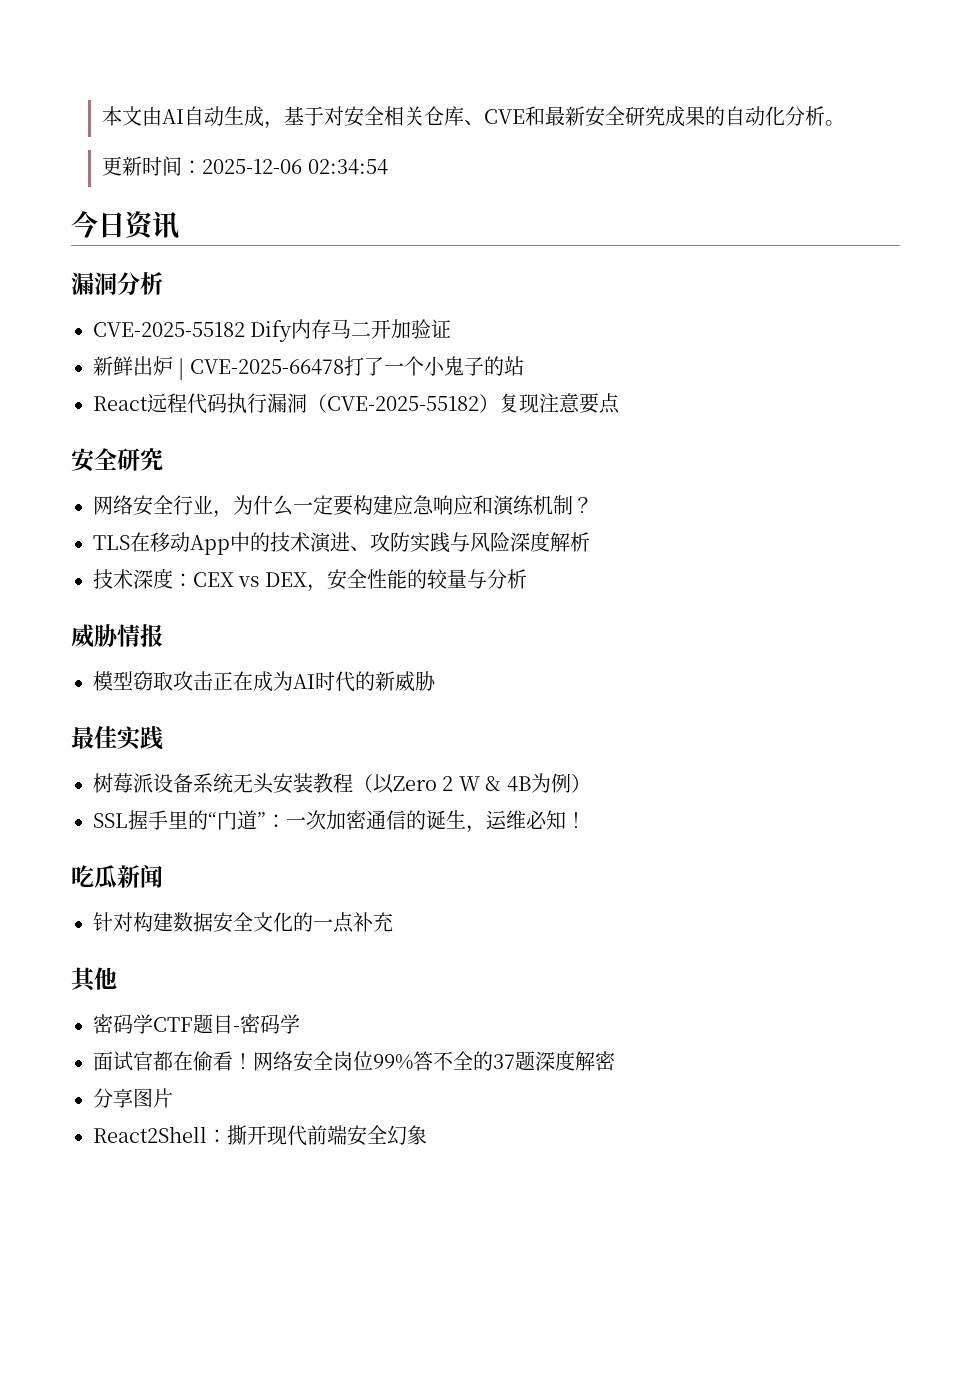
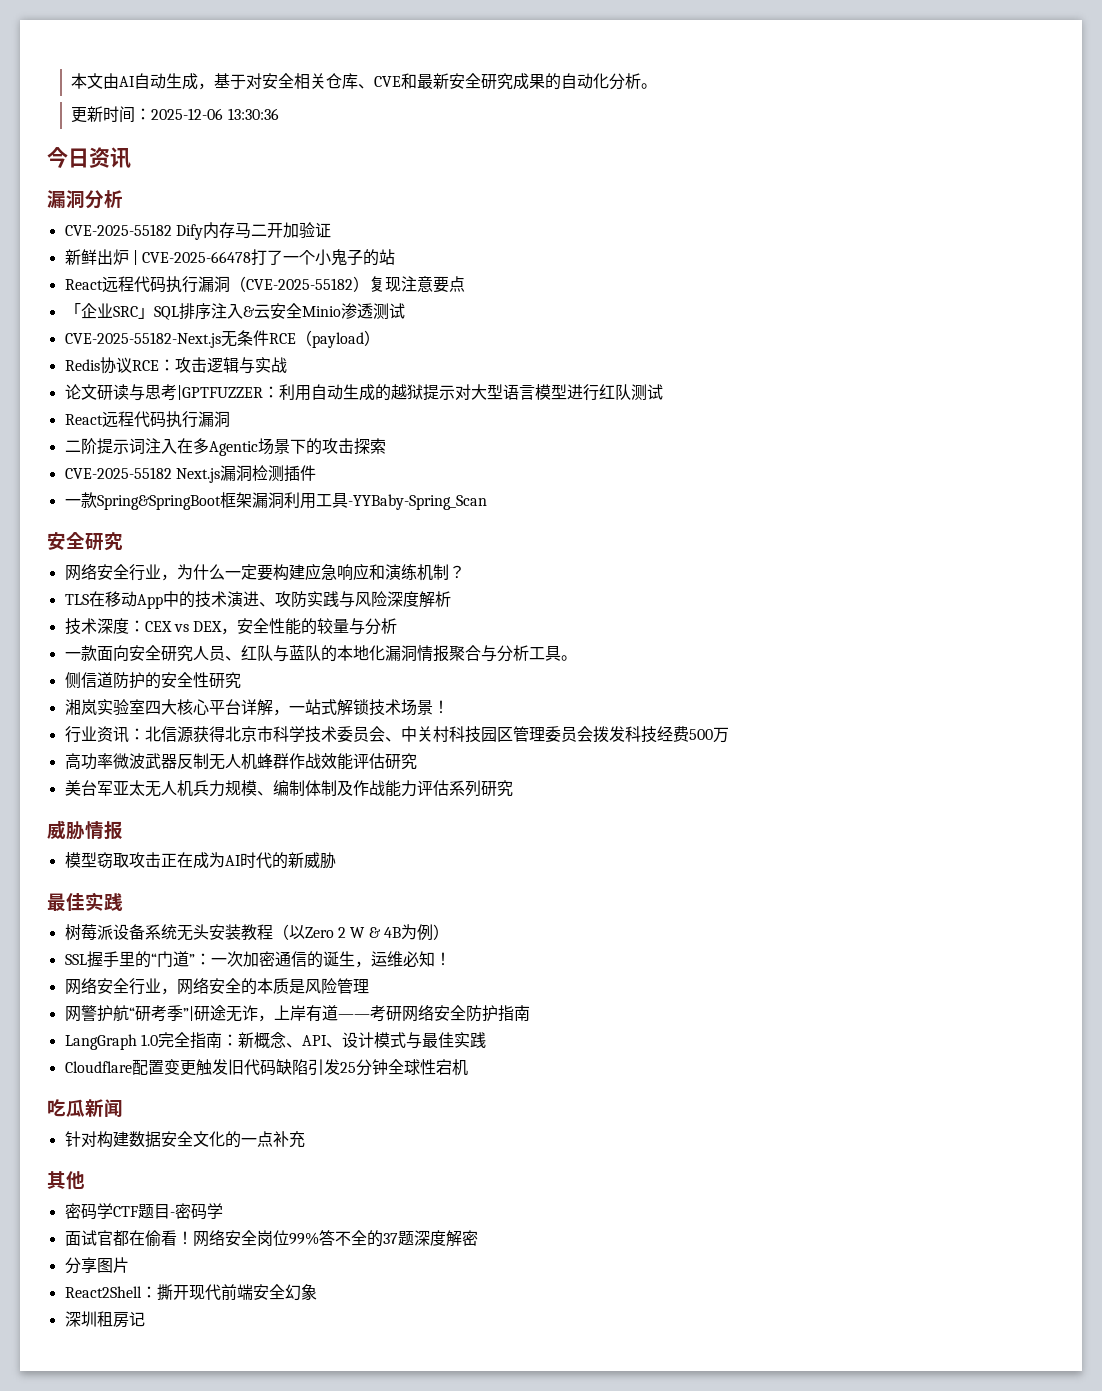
- 更新时间：2025-12-06 02:34:54
+ 更新时间：2025-12-06 13:30:36
+ 「企业SRC」SQL排序注入&云安全Minio渗透测试
+ CVE-2025-55182-Next.js无条件RCE（payload）
+ Redis协议RCE：攻击逻辑与实战
+ 论文研读与思考|GPTFUZZER：利用自动生成的越狱提示对大型语言模型进行红队测试
+ React远程代码执行漏洞
+ 二阶提示词注入在多Agentic场景下的攻击探索
+ CVE-2025-55182 Next.js漏洞检测插件
+ 一款Spring&SpringBoot框架漏洞利用工具-YYBaby-Spring_Scan
+ 一款面向安全研究人员、红队与蓝队的本地化漏洞情报聚合与分析工具。
+ 侧信道防护的安全性研究
+ 湘岚实验室四大核心平台详解，一站式解锁技术场景！
+ 行业资讯：北信源获得北京市科学技术委员会、中关村科技园区管理委员会拨发科技经费500万
+ 高功率微波武器反制无人机蜂群作战效能评估研究
+ 美台军亚太无人机兵力规模、编制体制及作战能力评估系列研究
+ 网络安全行业，网络安全的本质是风险管理
+ 网警护航“研考季”|研途无诈，上岸有道——考研网络安全防护指南
+ LangGraph 1.0完全指南：新概念、API、设计模式与最佳实践
+ Cloudflare配置变更触发旧代码缺陷引发25分钟全球性宕机
+ 深圳租房记

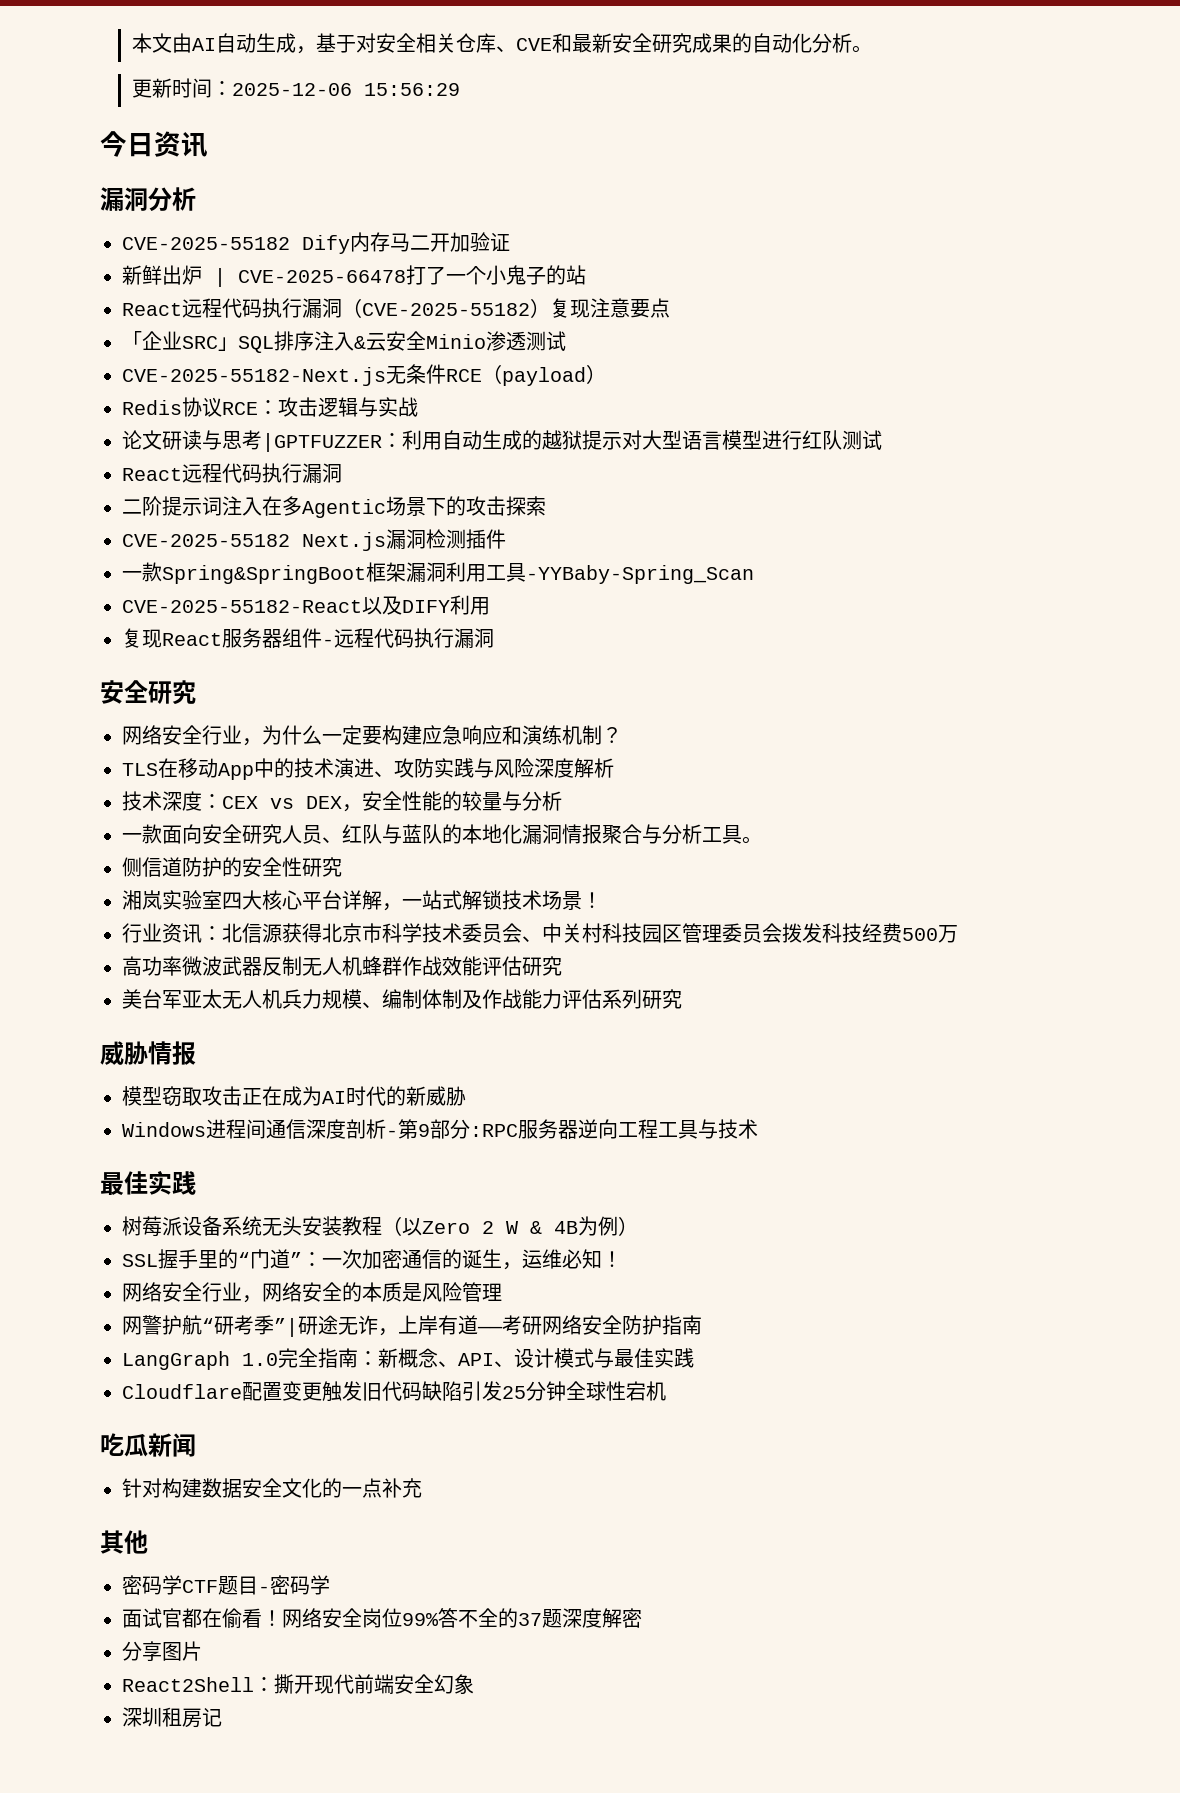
- 更新时间：2025-12-06 13:30:36
+ 更新时间：2025-12-06 15:56:29
+ CVE-2025-55182-React以及DIFY利用
+ 复现React服务器组件-远程代码执行漏洞
+ Windows进程间通信深度剖析-第9部分:RPC服务器逆向工程工具与技术

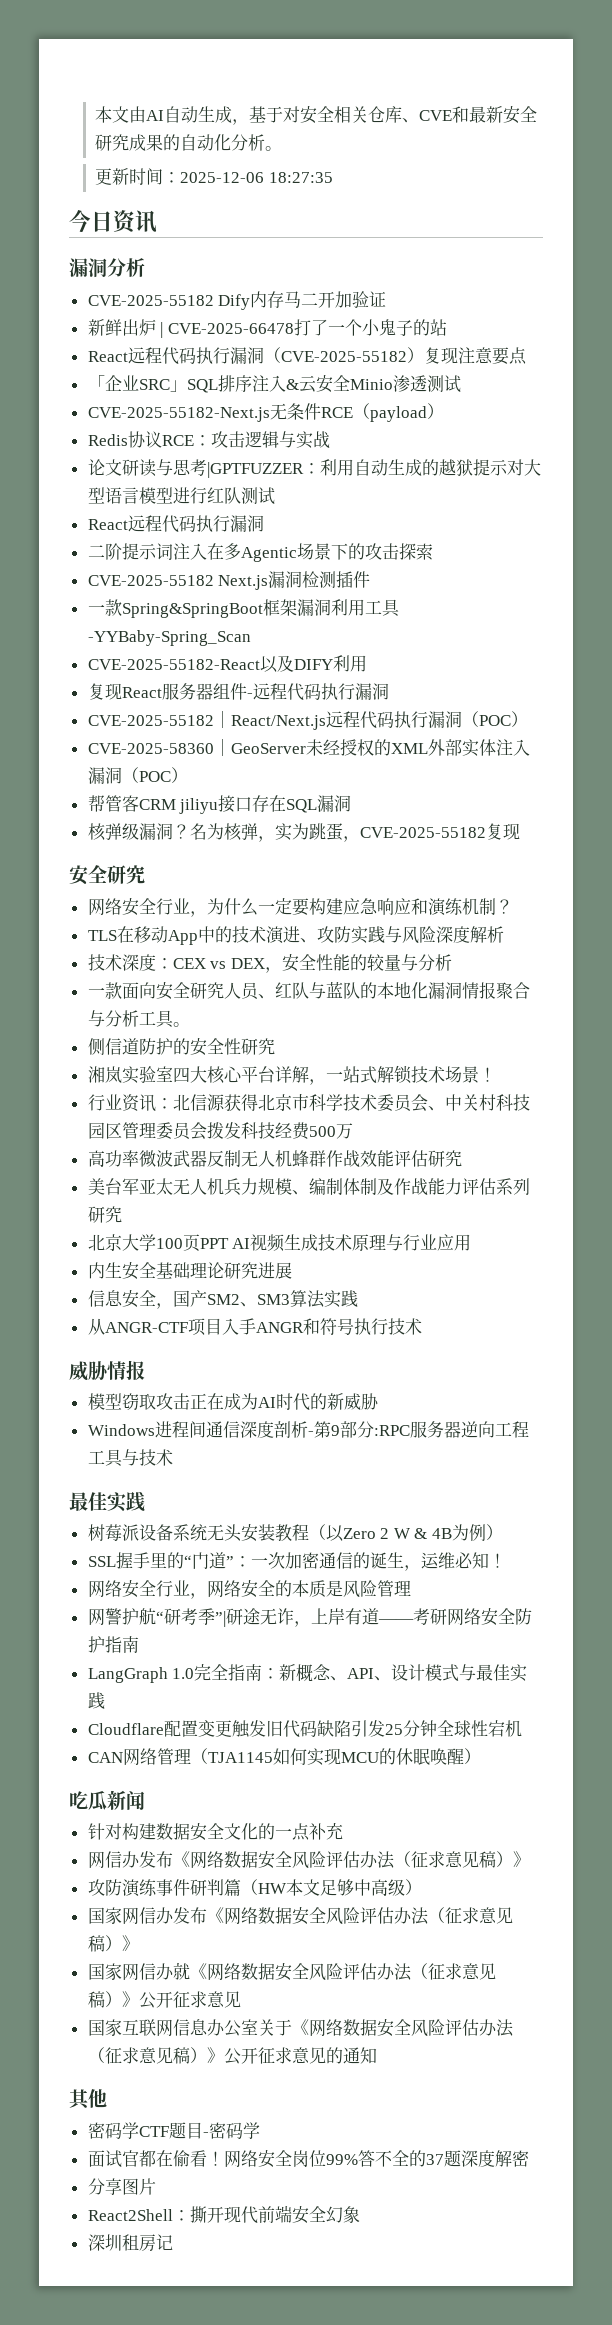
- 更新时间：2025-12-06 15:56:29
+ 更新时间：2025-12-06 18:27:35
+ CVE-2025-55182｜React/Next.js远程代码执行漏洞（POC）
+ CVE-2025-58360｜GeoServer未经授权的XML外部实体注入漏洞（POC）
+ 帮管客CRM jiliyu接口存在SQL漏洞
+ 核弹级漏洞？名为核弹，实为跳蛋，CVE-2025-55182复现
+ 北京大学100页PPT AI视频生成技术原理与行业应用
+ 内生安全基础理论研究进展
+ 信息安全，国产SM2、SM3算法实践
+ 从ANGR-CTF项目入手ANGR和符号执行技术
+ CAN网络管理（TJA1145如何实现MCU的休眠唤醒）
  针对构建数据安全文化的一点补充
+ 网信办发布《网络数据安全风险评估办法（征求意见稿）》
+ 攻防演练事件研判篇（HW本文足够中高级）
+ 国家网信办发布《网络数据安全风险评估办法（征求意见稿）》
+ 国家网信办就《网络数据安全风险评估办法（征求意见稿）》公开征求意见
+ 国家互联网信息办公室关于《网络数据安全风险评估办法（征求意见稿）》公开征求意见的通知

